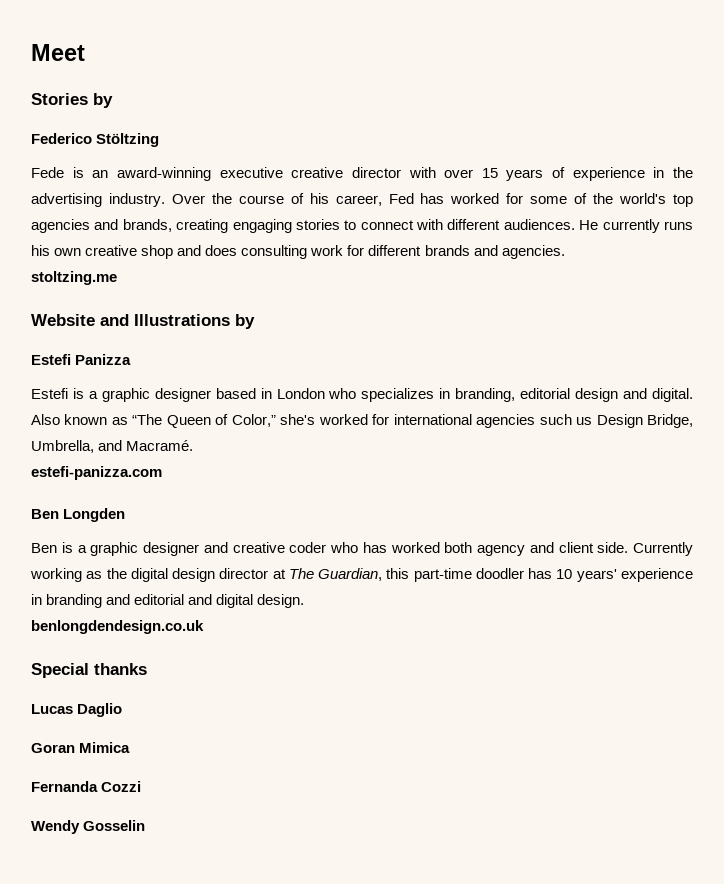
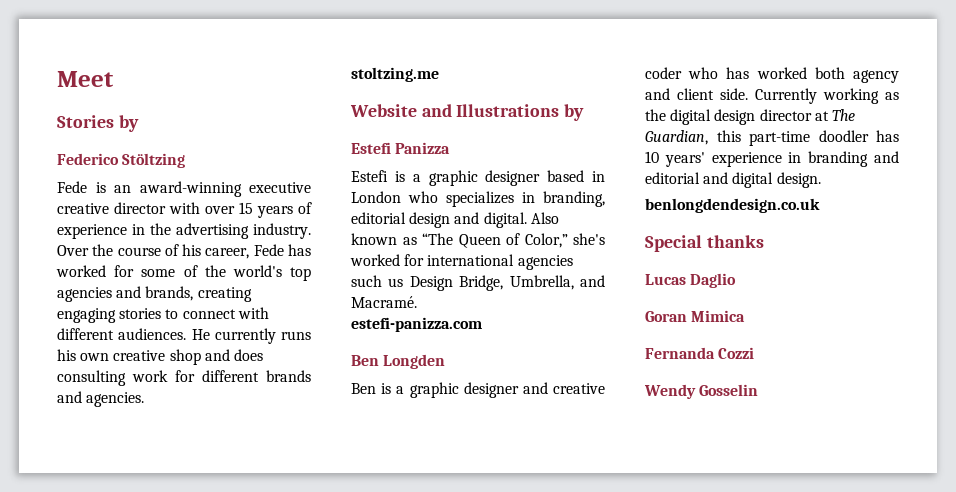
- Over the course of his career, Fed has worked for some of the world's top agencies and brands, creating engaging stories to connect with different audiences.
+ Over the course of his career, Fede has worked for some of the world's top agencies and brands, creating engaging stories to connect with different audiences.

